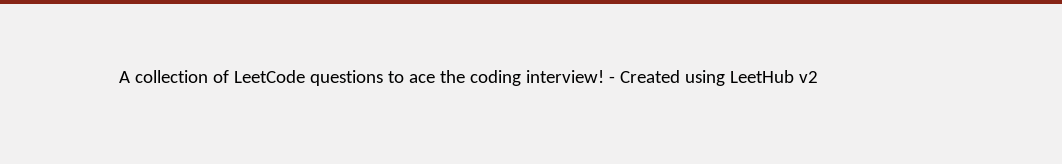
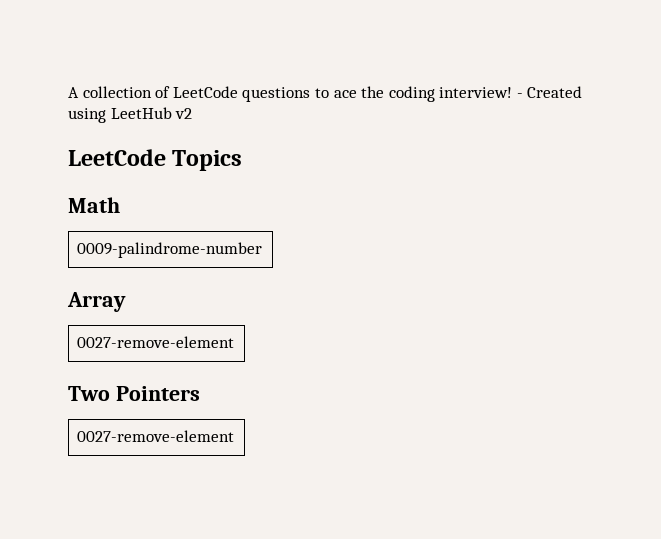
+ LeetCode Topics
+ Math
+ 0009-palindrome-number
+ Array
+ 0027-remove-element
+ Two Pointers
+ 0027-remove-element

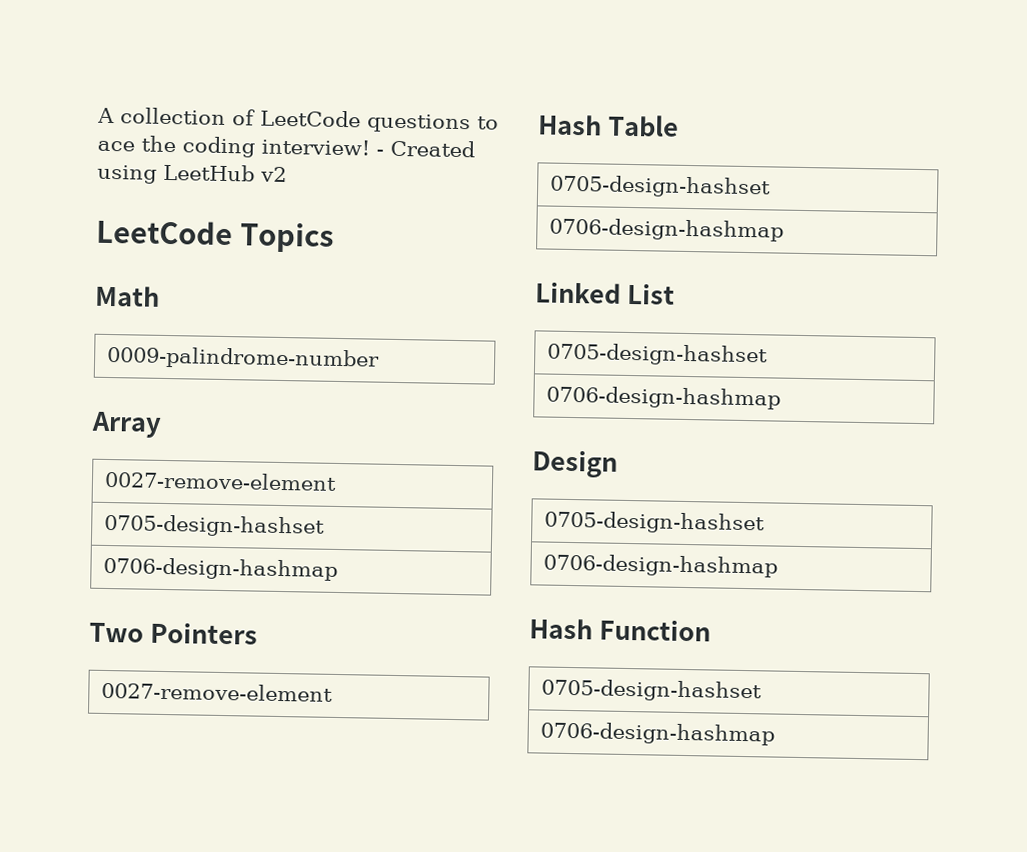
  Array
  0027-remove-element
+ 0705-design-hashset
+ 0706-design-hashmap
+ Hash Table
+ 0705-design-hashset
+ 0706-design-hashmap
+ Linked List
+ 0705-design-hashset
+ 0706-design-hashmap
+ Design
+ 0705-design-hashset
+ 0706-design-hashmap
+ Hash Function
+ 0705-design-hashset
+ 0706-design-hashmap

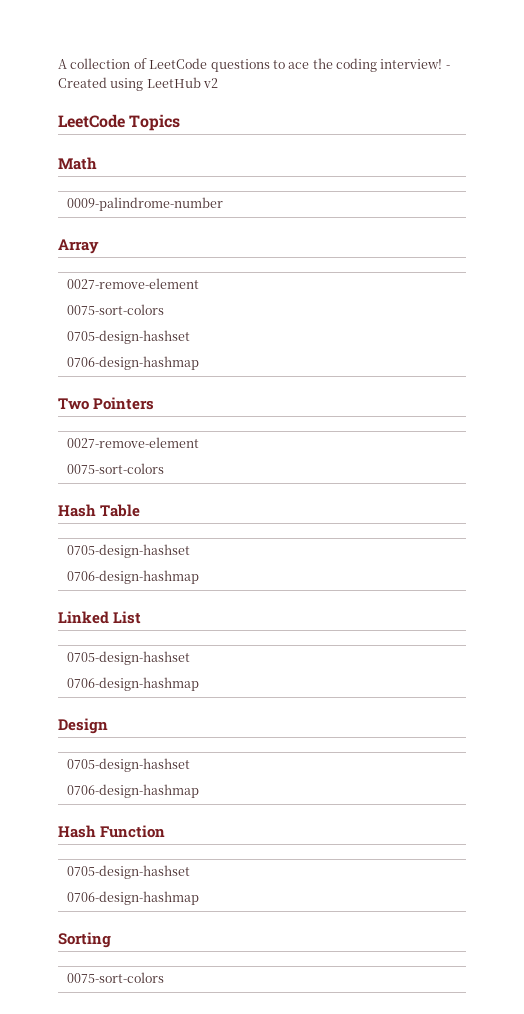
  Array
  0027-remove-element
+ 0075-sort-colors
  Two Pointers
  0027-remove-element
+ 0075-sort-colors
+ Sorting
+ 0075-sort-colors

